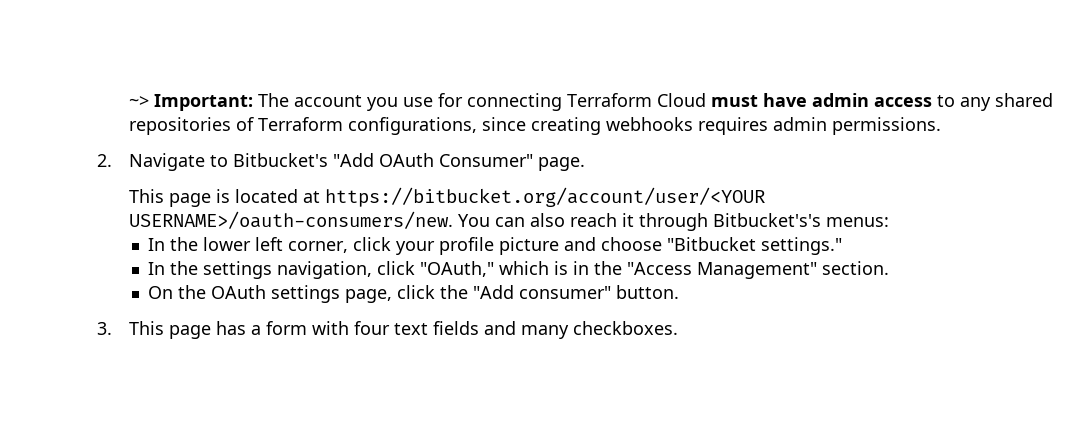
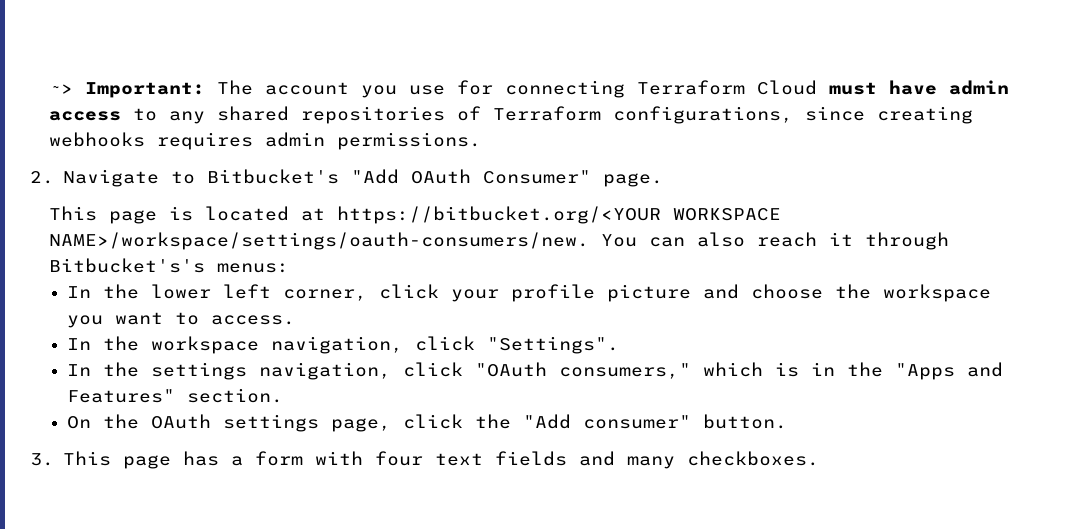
- This page is located at https://bitbucket.org/account/user/<YOUR USERNAME>/oauth-consumers/new.
+ This page is located at https://bitbucket.org/<YOUR WORKSPACE NAME>/workspace/settings/oauth-consumers/new.
- In the lower left corner, click your profile picture and choose "Bitbucket settings."
+ In the lower left corner, click your profile picture and choose the workspace you want to access.
+ In the workspace navigation, click "Settings".
- In the settings navigation, click "OAuth," which is in the "Access Management" section.
+ In the settings navigation, click "OAuth consumers," which is in the "Apps and Features" section.

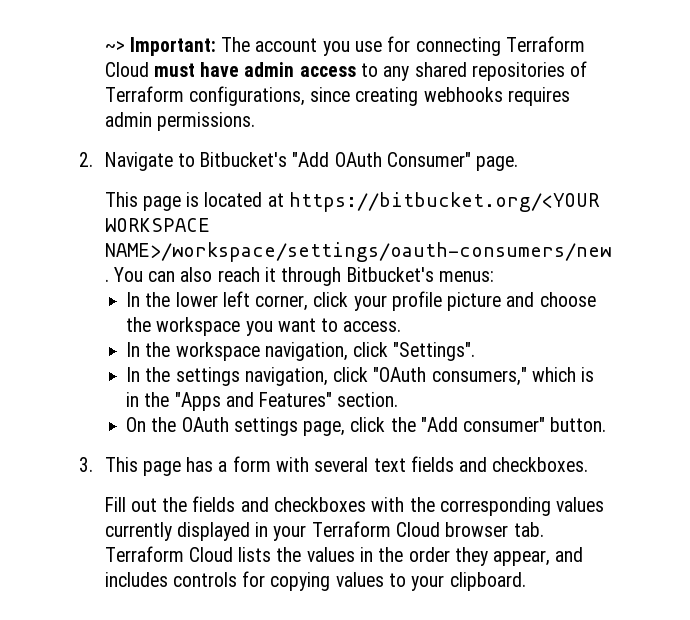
- You can also reach it through Bitbucket's's menus:
+ You can also reach it through Bitbucket's menus:
- 3. This page has a form with four text fields and many checkboxes.
+ 3. This page has a form with several text fields and checkboxes.
+ Fill out the fields and checkboxes with the corresponding values currently displayed in your Terraform Cloud browser tab. Terraform Cloud lists the values in the order they appear, and includes controls for copying values to your clipboard.

